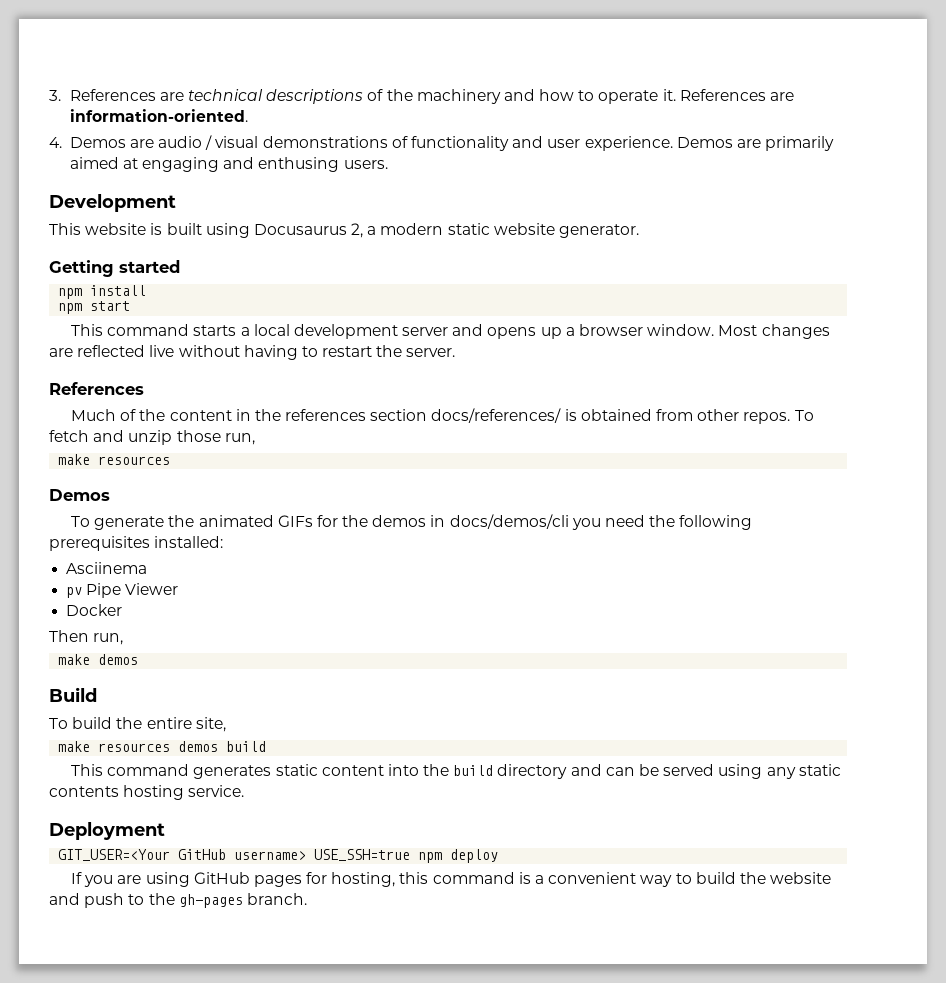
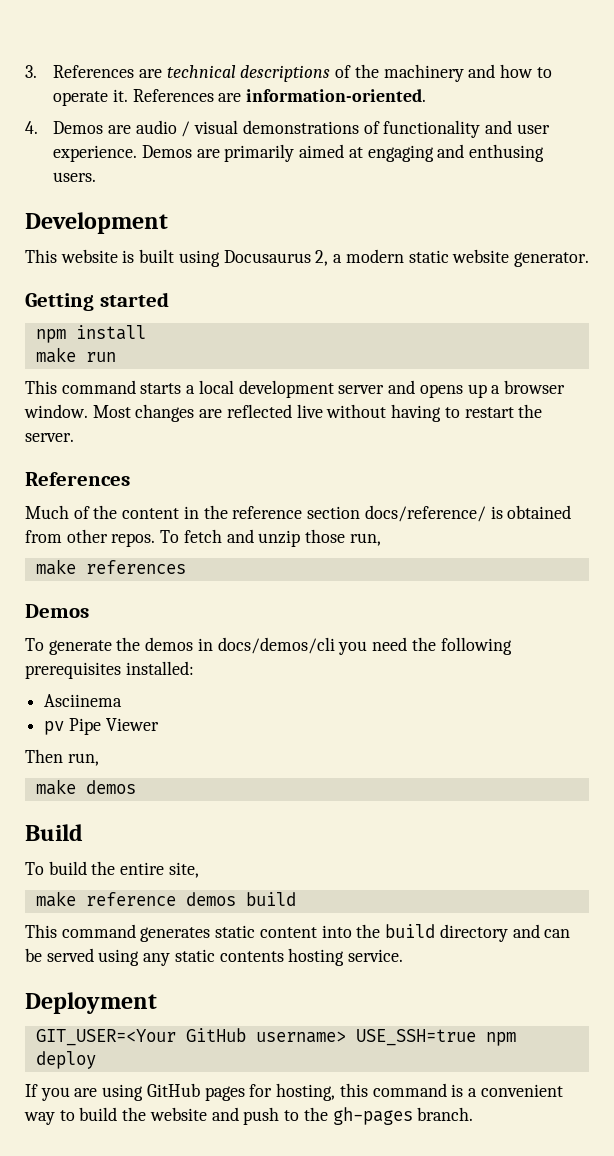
- npm start
+ make run
- Much of the content in the references section docs/references/ is obtained from other repos.
+ Much of the content in the reference section docs/reference/ is obtained from other repos.
  To fetch and unzip those run,
- make resources
+ make references
- To generate the animated GIFs for the demos in docs/demos/cli you need the following prerequisites installed:
+ To generate the demos in docs/demos/cli you need the following prerequisites installed:
- Docker
- make resources demos build
+ make reference demos build

